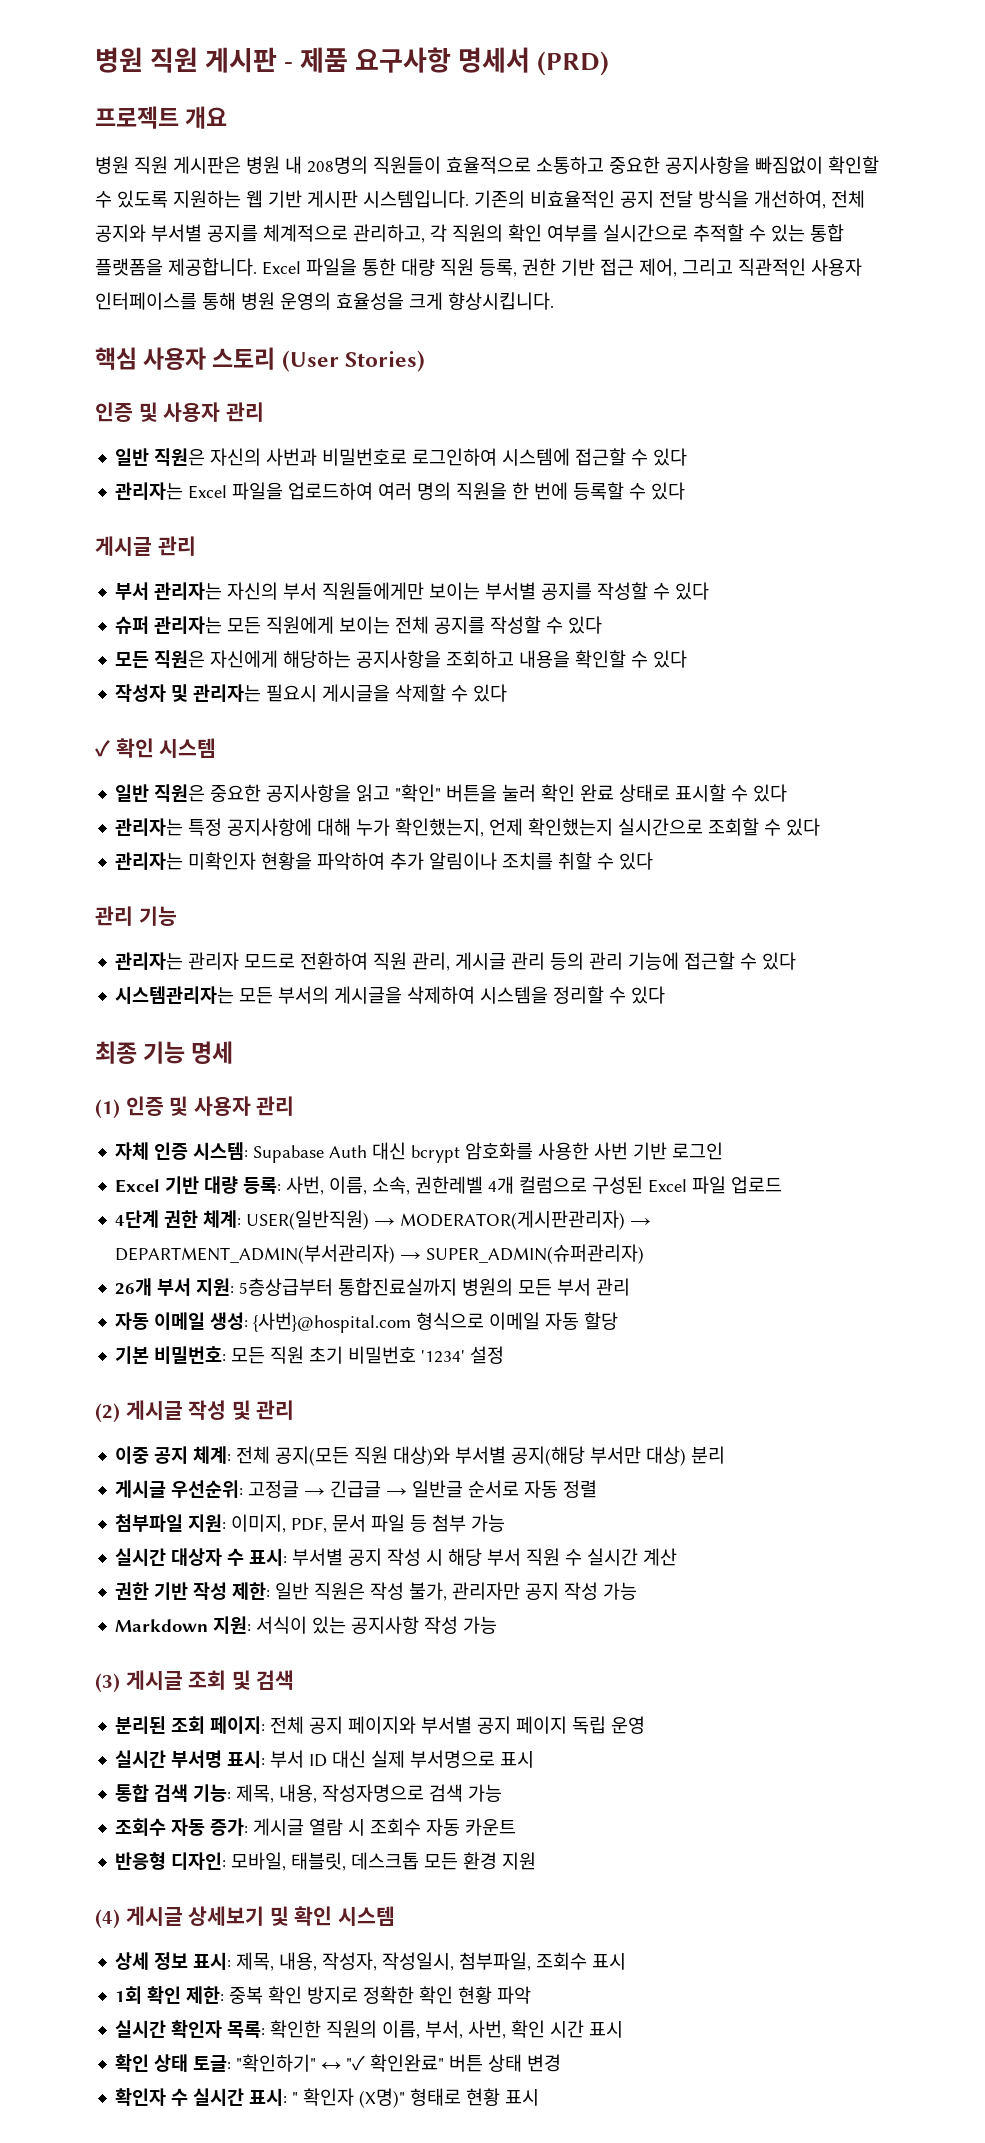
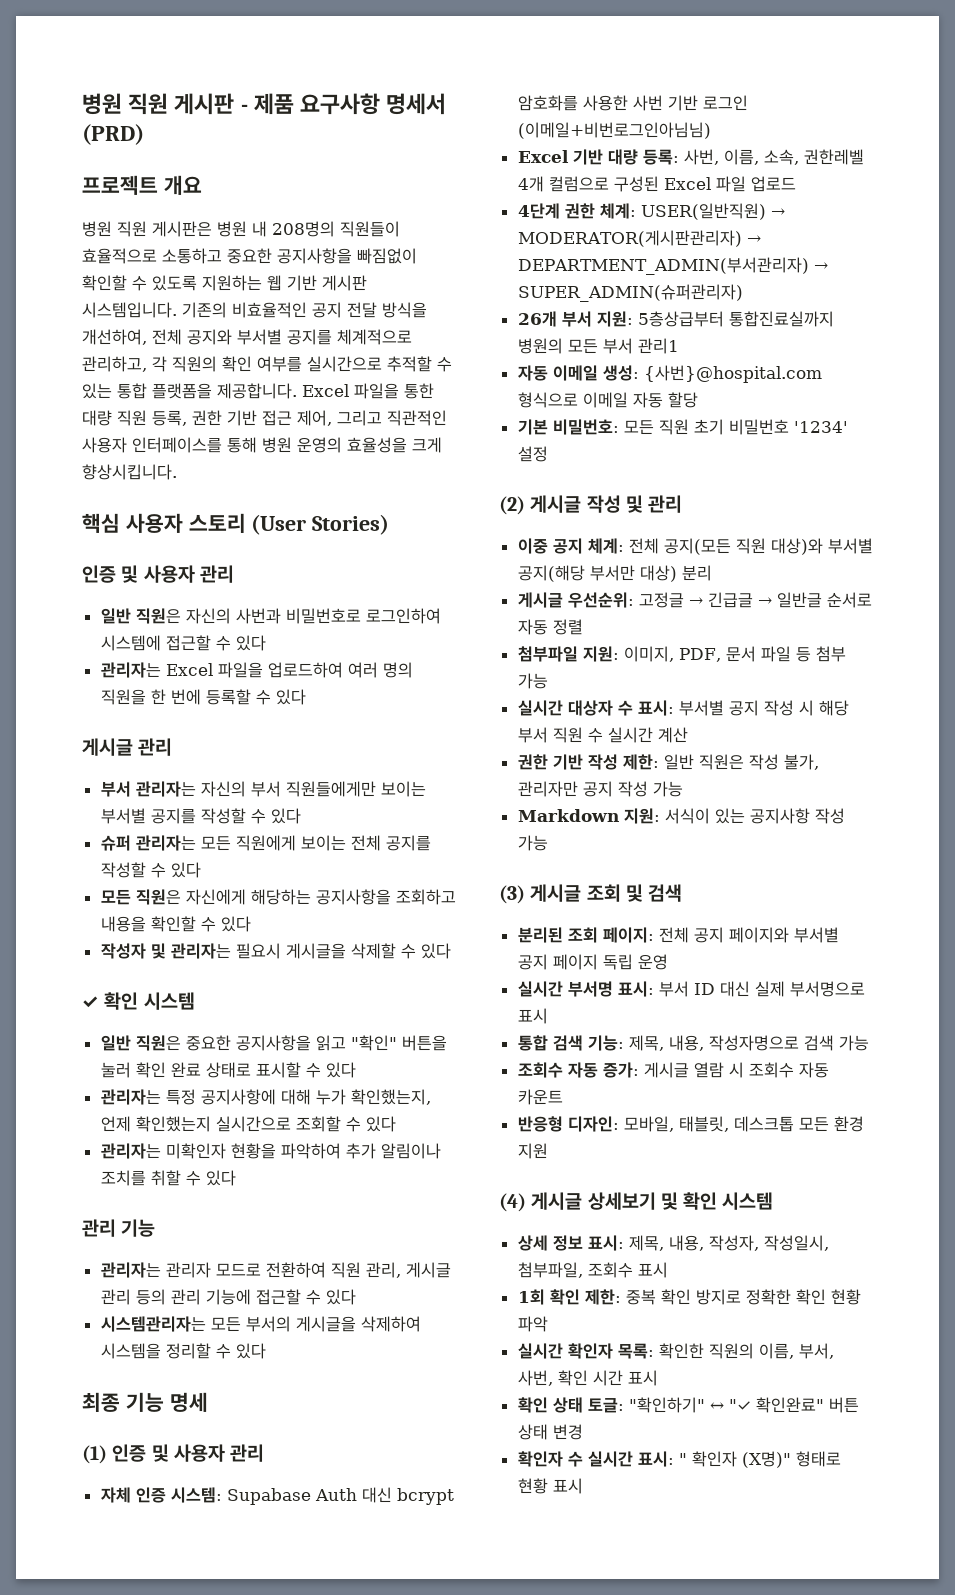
- 자체 인증 시스템: Supabase Auth 대신 bcrypt 암호화를 사용한 사번 기반 로그인
+ 자체 인증 시스템: Supabase Auth 대신 bcrypt 암호화를 사용한 사번 기반 로그인 (이메일+비번로그인아님님)
- 26개 부서 지원: 5층상급부터 통합진료실까지 병원의 모든 부서 관리
+ 26개 부서 지원: 5층상급부터 통합진료실까지 병원의 모든 부서 관리1

